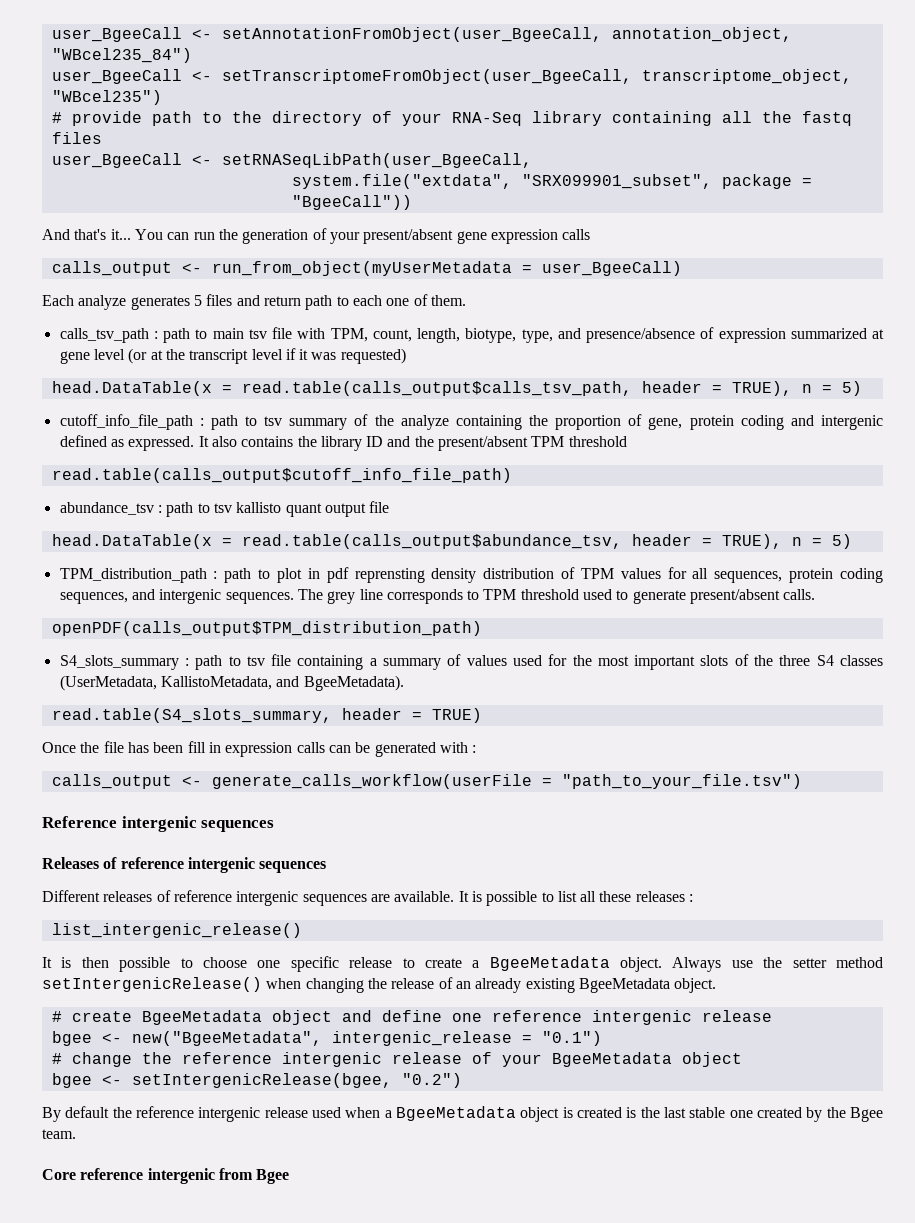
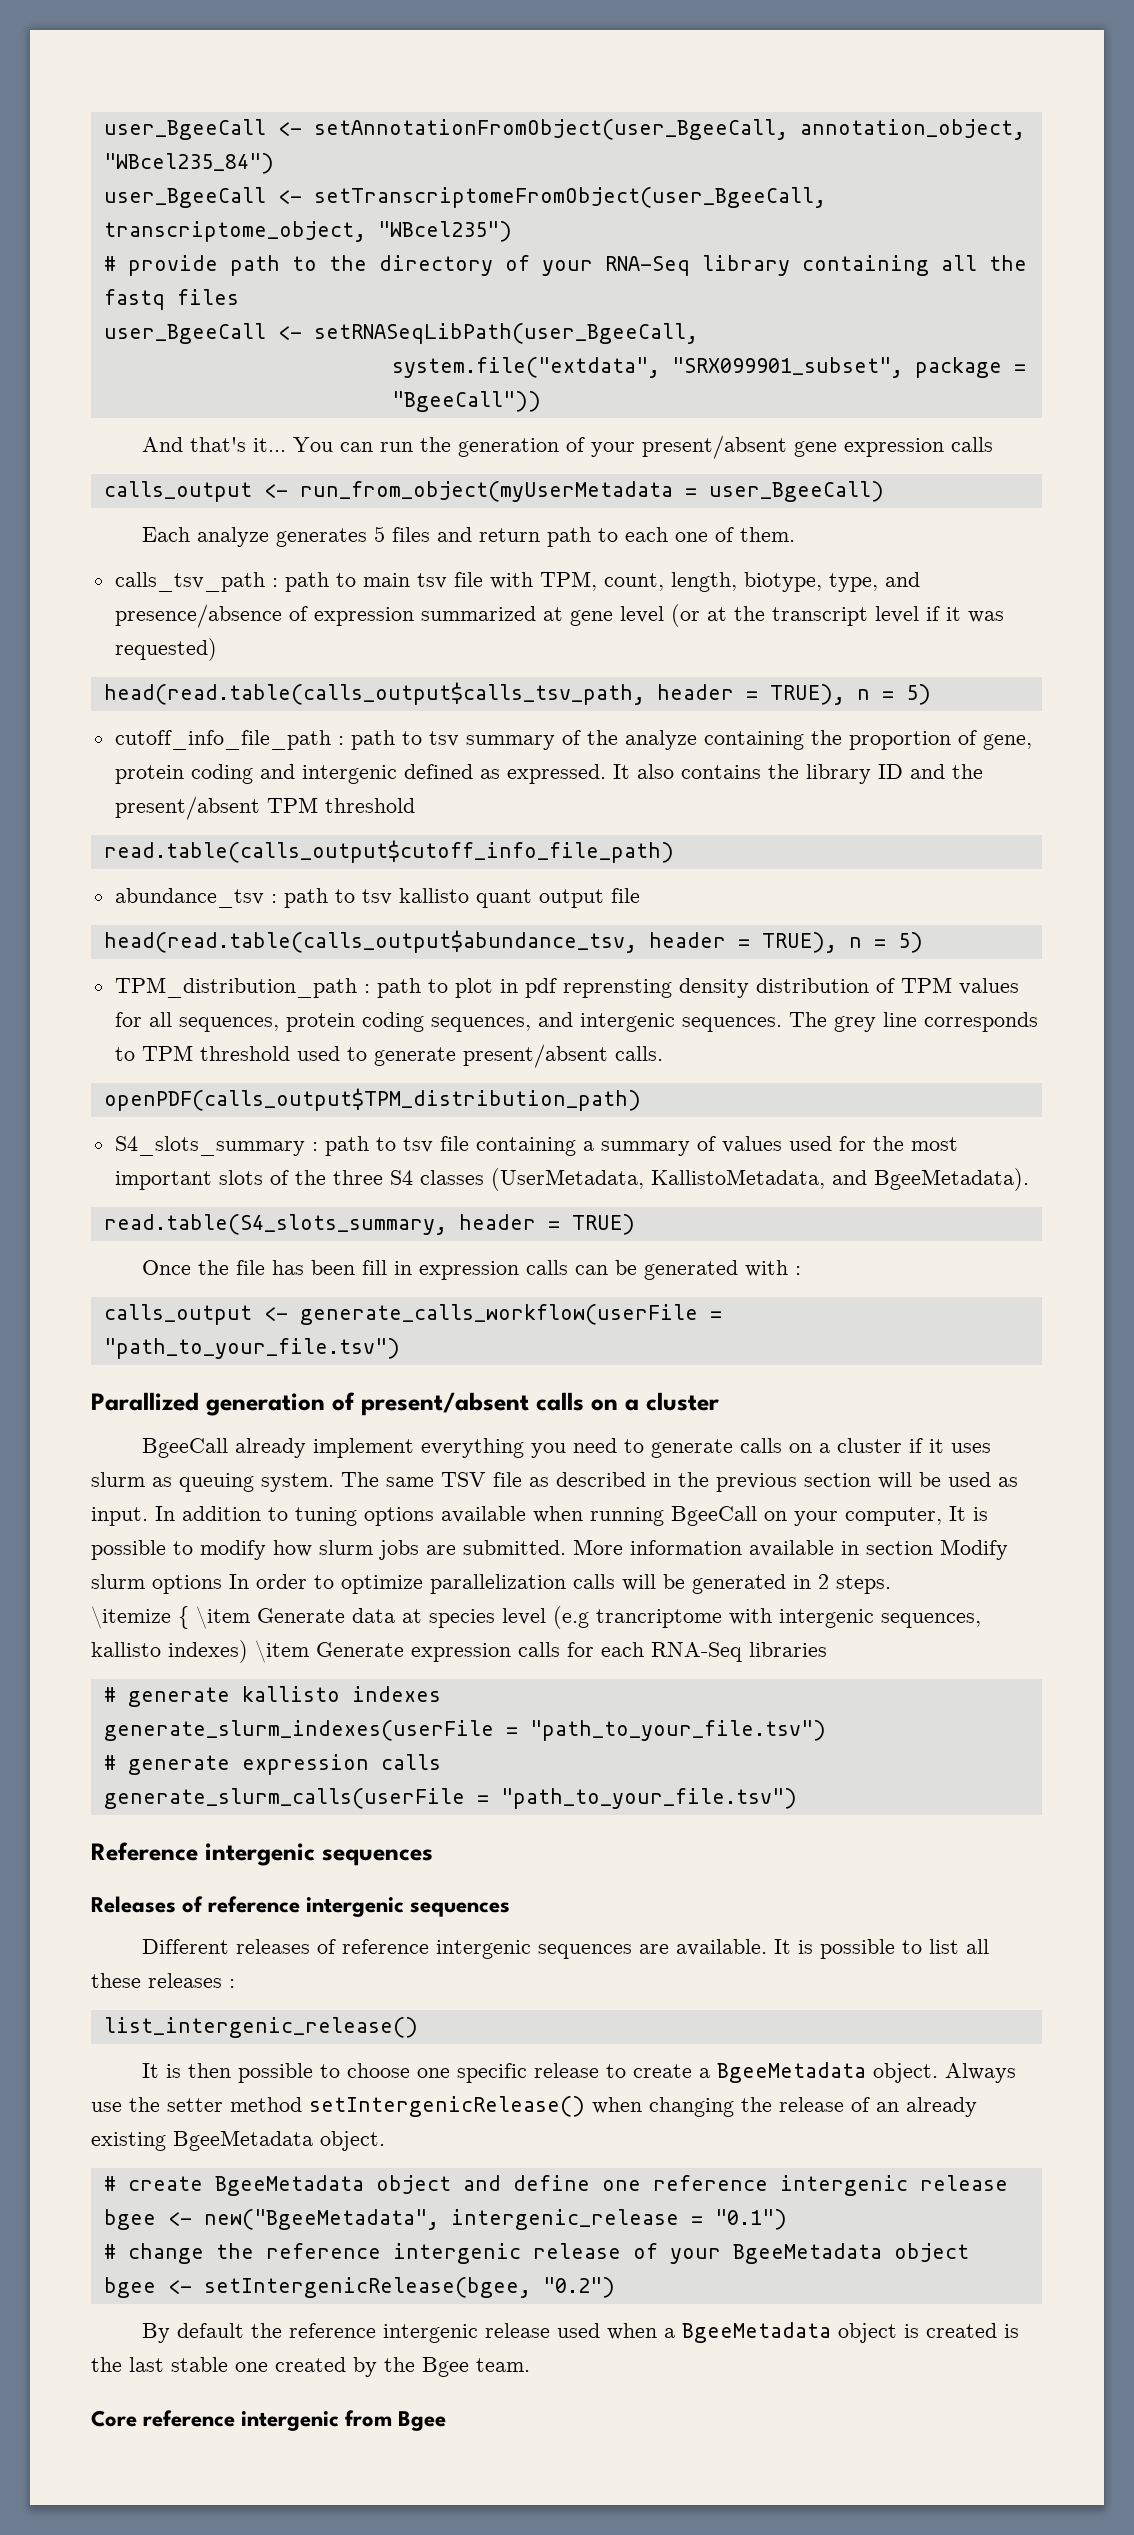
- head.DataTable(x = read.table(calls_output$calls_tsv_path, header = TRUE), n = 5)
+ head(read.table(calls_output$calls_tsv_path, header = TRUE), n = 5)
- head.DataTable(x = read.table(calls_output$abundance_tsv, header = TRUE), n = 5)
+ head(read.table(calls_output$abundance_tsv, header = TRUE), n = 5)
+ Parallized generation of present/absent calls on a cluster
+ BgeeCall already implement everything you need to generate calls on a cluster if it uses slurm as queuing system. The same TSV file as described in the previous section will be used as input. In addition to tuning options available when running BgeeCall on your computer, It is possible to modify how slurm jobs are submitted. More information available in section Modify slurm options In order to optimize parallelization calls will be generated in 2 steps.
+ \itemize { \item Generate data at species level (e.g trancriptome with intergenic sequences, kallisto indexes) \item Generate expression calls for each RNA-Seq libraries
+ # generate kallisto indexes
+ generate_slurm_indexes(userFile = "path_to_your_file.tsv")
+ # generate expression calls
+ generate_slurm_calls(userFile = "path_to_your_file.tsv")

